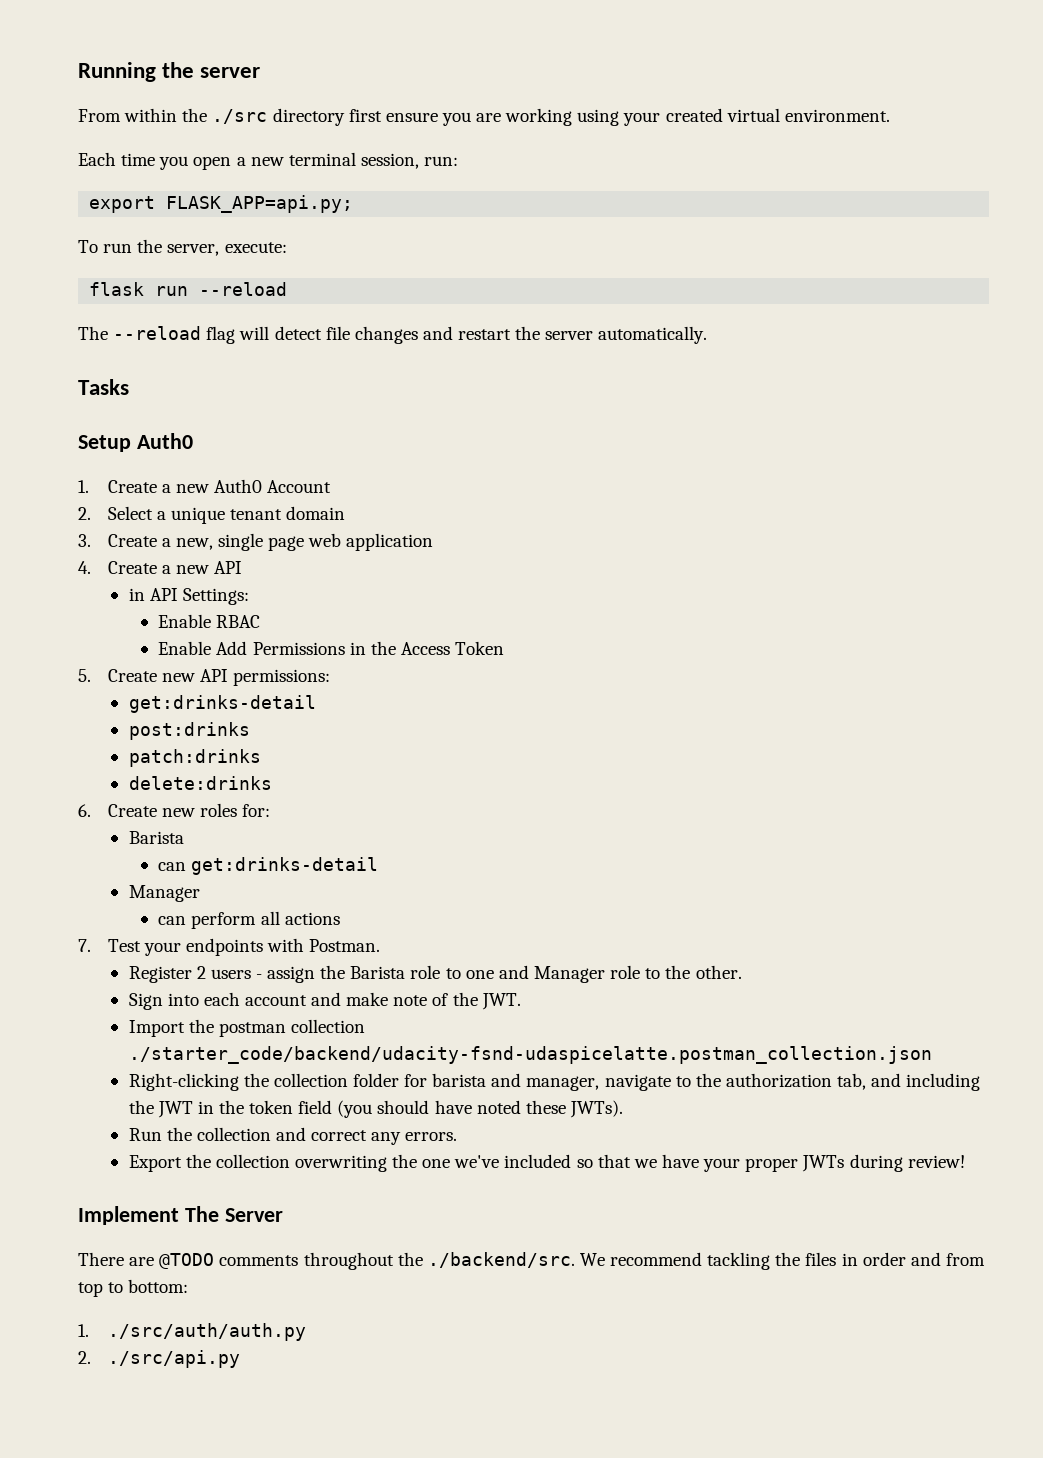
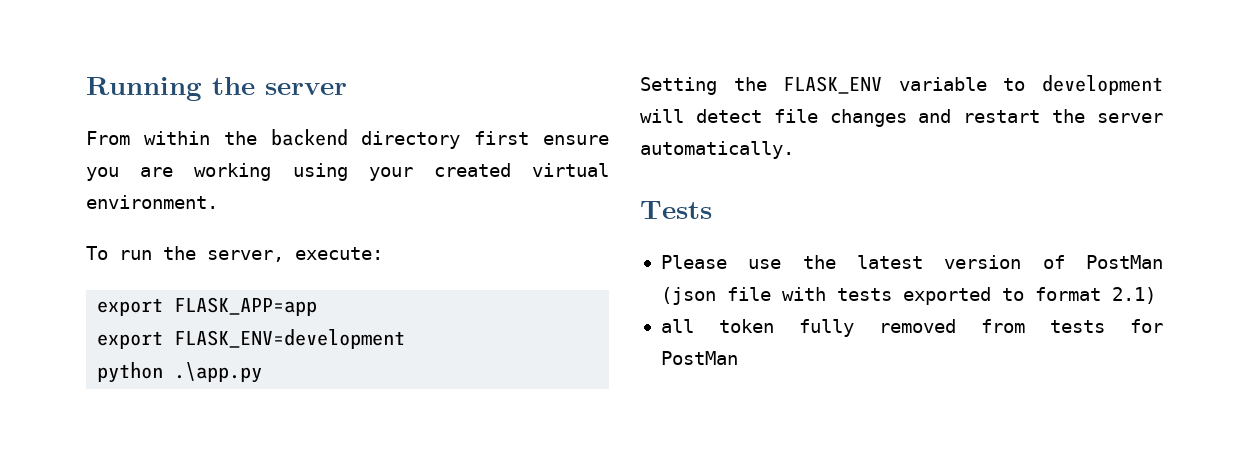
- From within the ./src directory first ensure you are working using your created virtual environment.
+ From within the backend directory first ensure you are working using your created virtual environment.
- Each time you open a new terminal session, run:
- export FLASK_APP=api.py;
- flask run --reload
- The --reload flag will detect file changes and restart the server automatically.
+ export FLASK_APP=app
+ export FLASK_ENV=development
+ python .\app.py
+ Setting the FLASK_ENV variable to development will detect file changes and restart the server automatically.
- Tasks
- Setup Auth0
- 1. Create a new Auth0 Account
- 2. Select a unique tenant domain
- 3. Create a new, single page web application
- 4. Create a new API
- in API Settings:
- Enable RBAC
- Enable Add Permissions in the Access Token
- 5. Create new API permissions:
- get:drinks-detail
- post:drinks
- patch:drinks
- delete:drinks
- 6. Create new roles for:
- Barista
- can get:drinks-detail
- Manager
- can perform all actions
- 7. Test your endpoints with Postman.
- Register 2 users - assign the Barista role to one and Manager role to the other.
- Sign into each account and make note of the JWT.
- Import the postman collection ./starter_code/backend/udacity-fsnd-udaspicelatte.postman_collection.json
- Right-clicking the collection folder for barista and manager, navigate to the authorization tab, and including the JWT in the token field (you should have noted these JWTs).
- Run the collection and correct any errors.
- Export the collection overwriting the one we've included so that we have your proper JWTs during review!
- Implement The Server
- There are @TODO comments throughout the ./backend/src. We recommend tackling the files in order and from top to bottom:
- 1. ./src/auth/auth.py
- 2. ./src/api.py
+ Tests
+ Please use the latest version of PostMan (json file with tests exported to format 2.1)
+ all token fully removed from tests for PostMan

